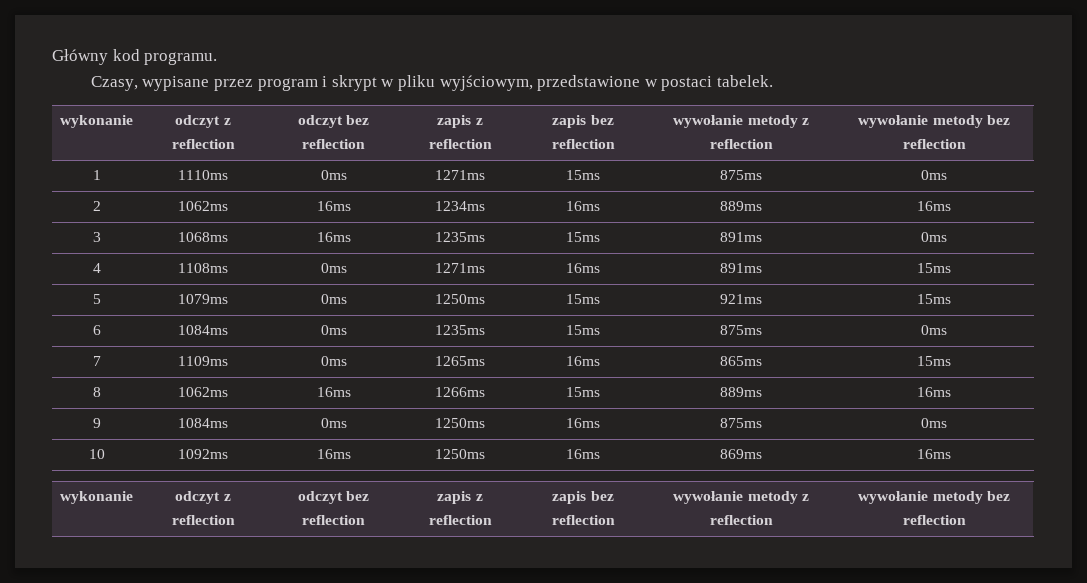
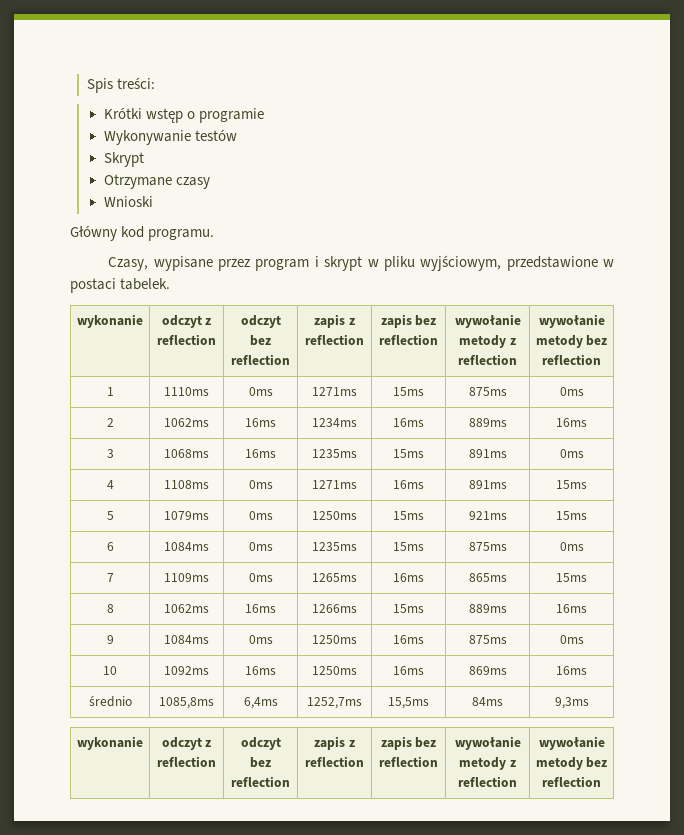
+ Spis treści:
+ Krótki wstęp o programie
+ Wykonywanie testów
+ Skrypt
+ Otrzymane czasy
+ Wnioski
+ średnio | 1085,8ms | 6,4ms | 1252,7ms | 15,5ms | 84ms | 9,3ms

